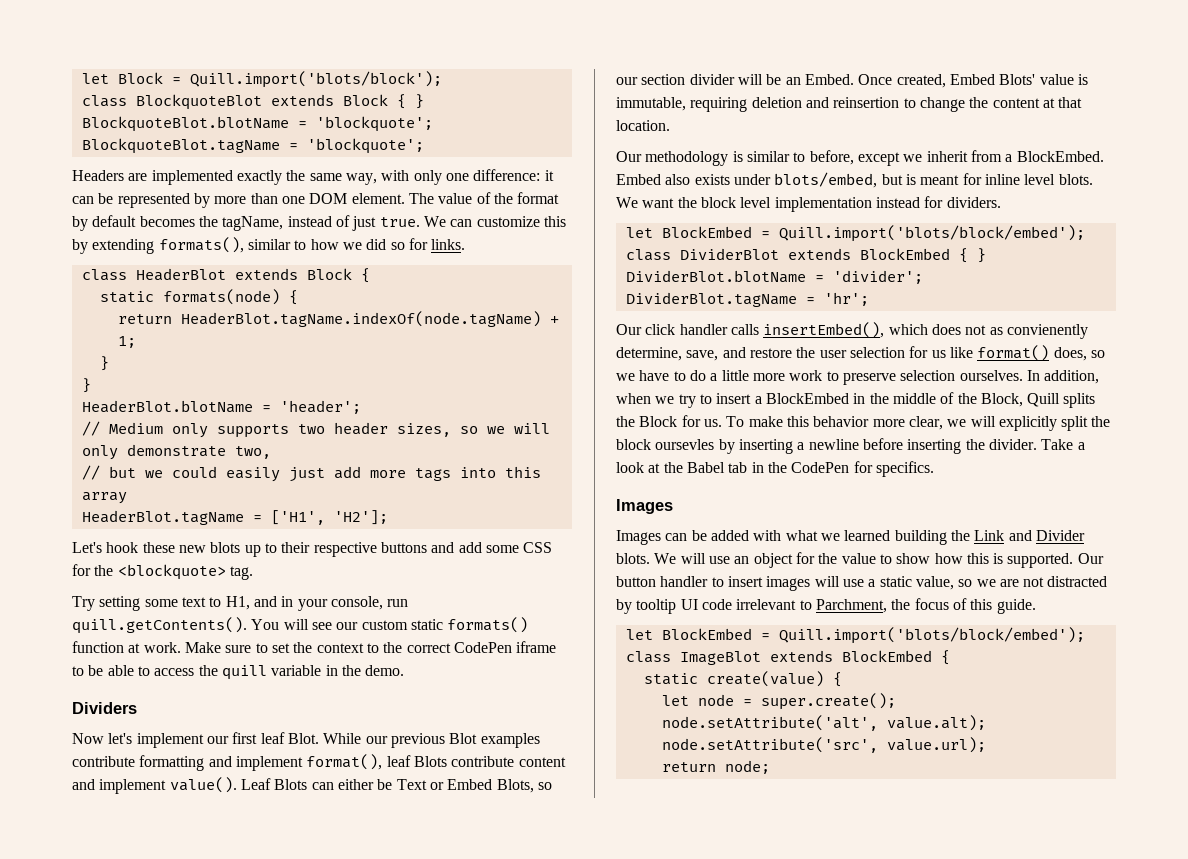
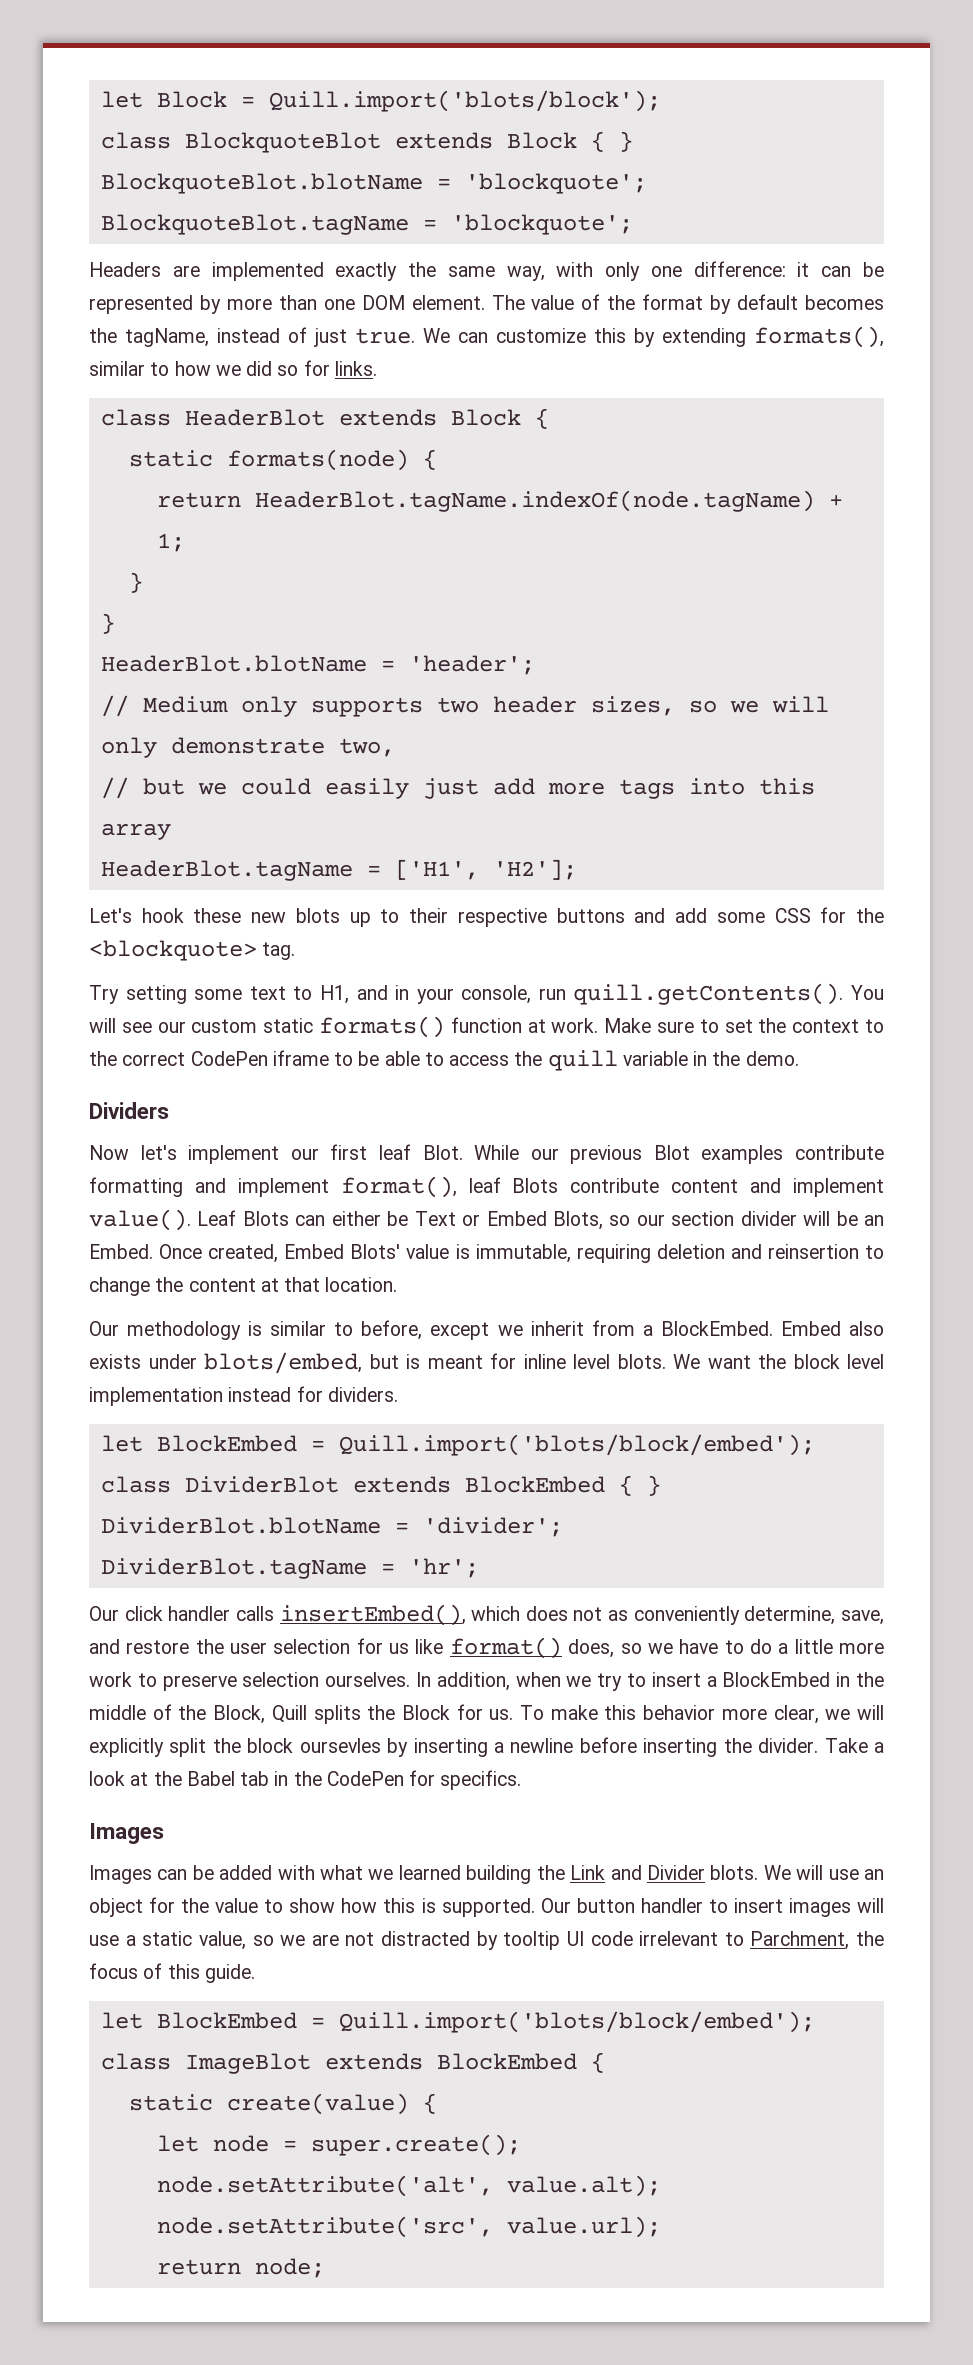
- Our click handler calls insertEmbed(), which does not as convienently determine, save, and restore the user selection for us like format() does, so we have to do a little more work to preserve selection ourselves.
+ Our click handler calls insertEmbed(), which does not as conveniently determine, save, and restore the user selection for us like format() does, so we have to do a little more work to preserve selection ourselves.

